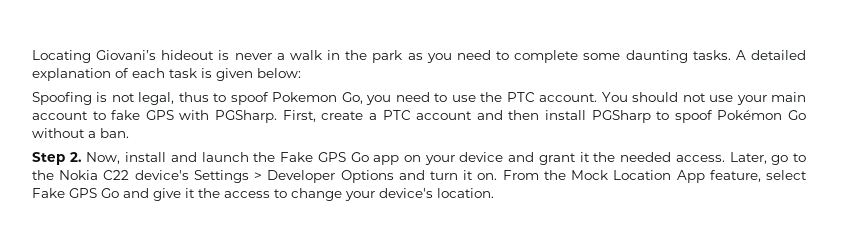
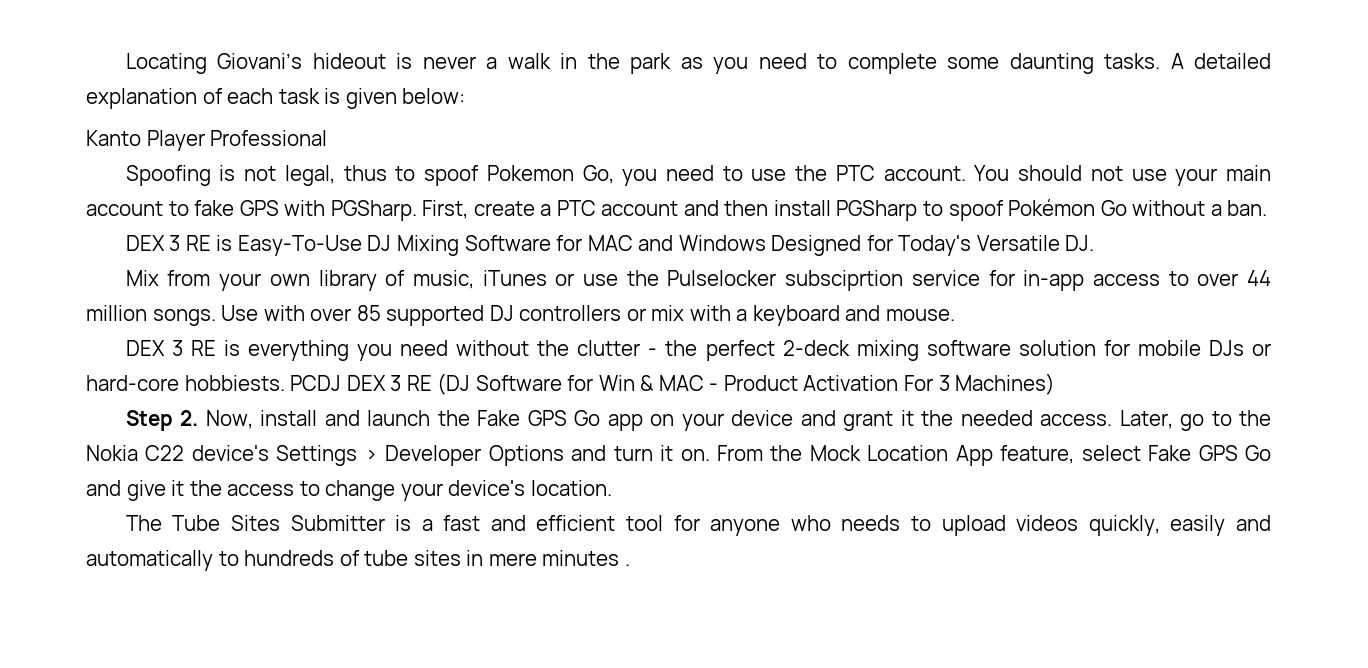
+ Kanto Player Professional
+ DEX 3 RE is Easy-To-Use DJ Mixing Software for MAC and Windows Designed for Today's Versatile DJ.
+ Mix from your own library of music, iTunes or use the Pulselocker subsciprtion service for in-app access to over 44 million songs. Use with over 85 supported DJ controllers or mix with a keyboard and mouse.
+ DEX 3 RE is everything you need without the clutter - the perfect 2-deck mixing software solution for mobile DJs or hard-core hobbiests. PCDJ DEX 3 RE (DJ Software for Win & MAC - Product Activation For 3 Machines)
+ The Tube Sites Submitter is a fast and efficient tool for anyone who needs to upload videos quickly, easily and automatically to hundreds of tube sites in mere minutes .

